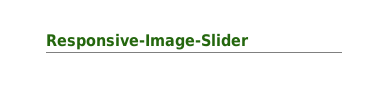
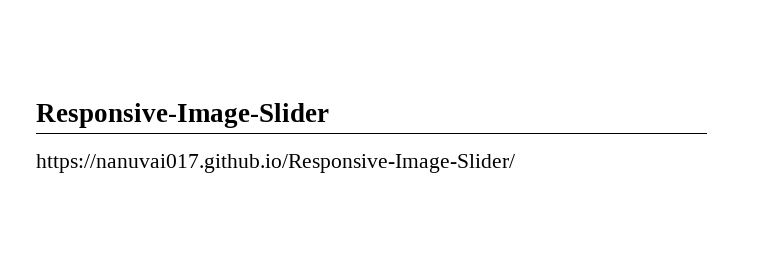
+ https://nanuvai017.github.io/Responsive-Image-Slider/

